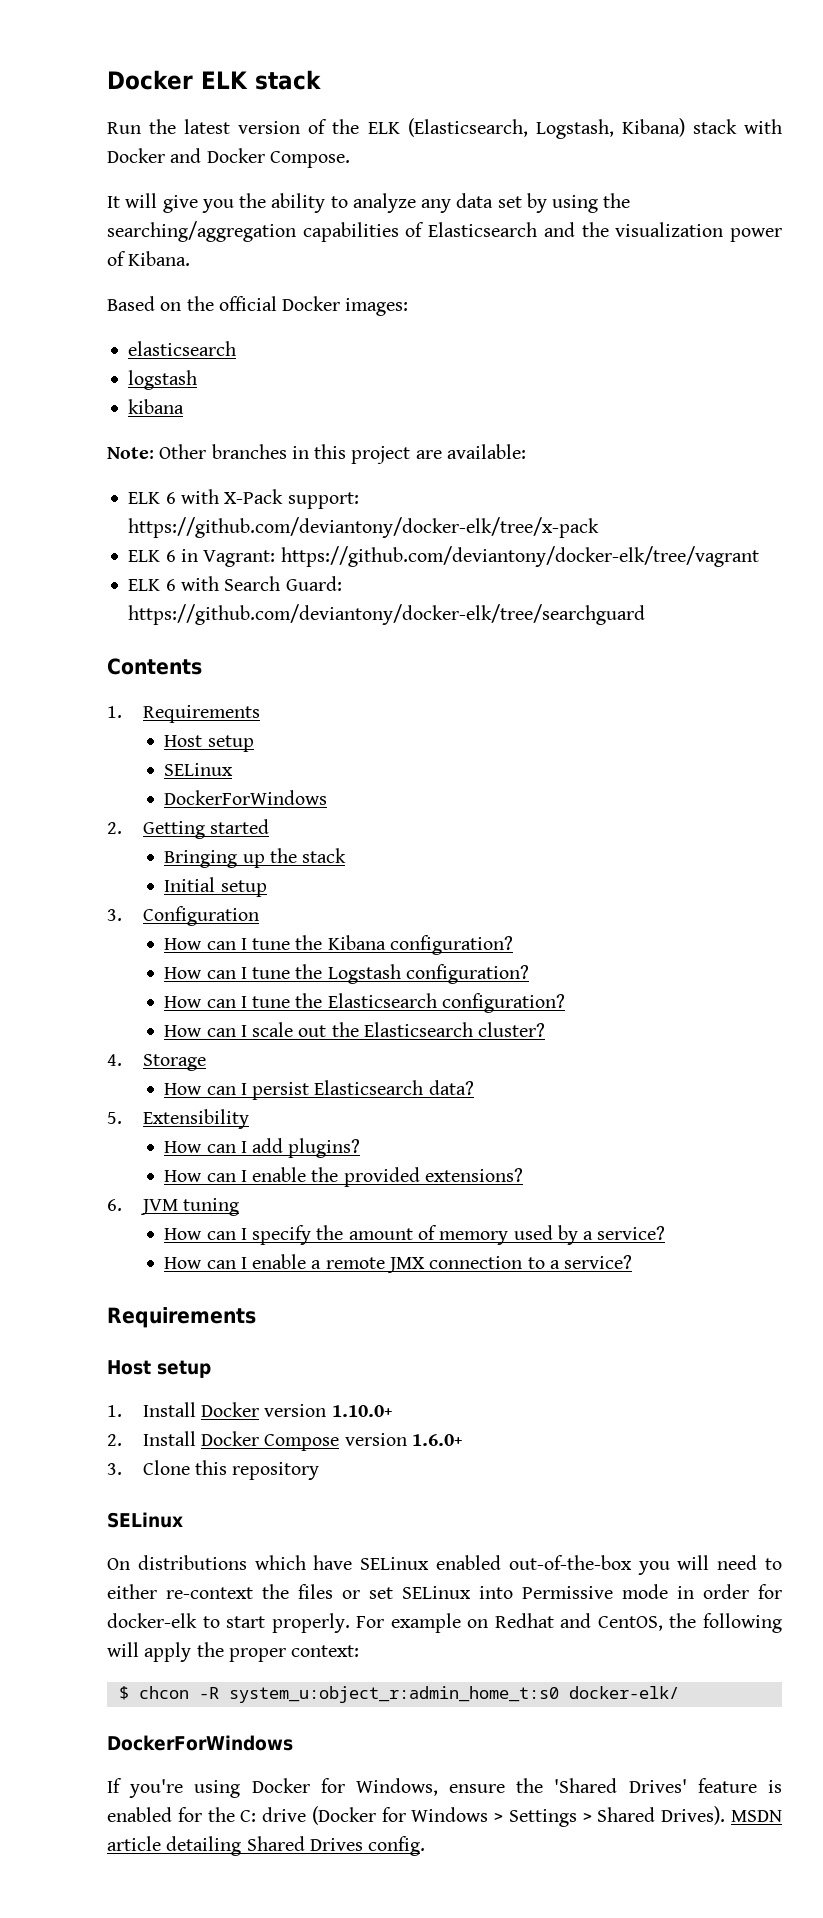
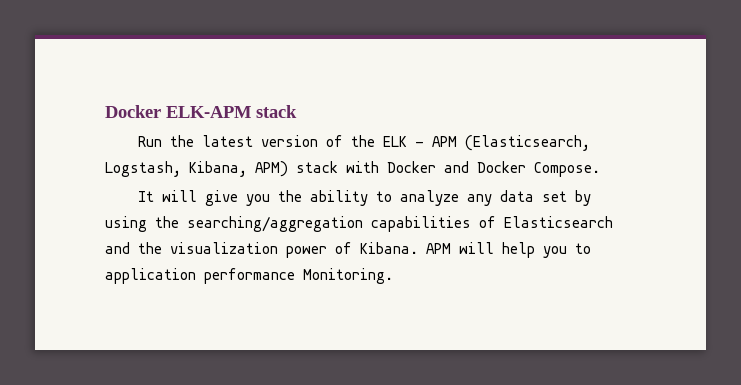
- Docker ELK stack
+ Docker ELK-APM stack
- Run the latest version of the ELK (Elasticsearch, Logstash, Kibana) stack with Docker and Docker Compose.
+ Run the latest version of the ELK - APM (Elasticsearch, Logstash, Kibana, APM) stack with Docker and Docker Compose.
- It will give you the ability to analyze any data set by using the searching/aggregation capabilities of Elasticsearch and the visualization power of Kibana.
- Based on the official Docker images:
- elasticsearch
- logstash
- kibana
- Note: Other branches in this project are available:
- ELK 6 with X-Pack support: https://github.com/deviantony/docker-elk/tree/x-pack
- ELK 6 in Vagrant: https://github.com/deviantony/docker-elk/tree/vagrant
- ELK 6 with Search Guard: https://github.com/deviantony/docker-elk/tree/searchguard
- Contents
- 1. Requirements
- Host setup
- SELinux
- DockerForWindows
- 2. Getting started
- Bringing up the stack
- Initial setup
- 3. Configuration
- How can I tune the Kibana configuration?
- How can I tune the Logstash configuration?
- How can I tune the Elasticsearch configuration?
- How can I scale out the Elasticsearch cluster?
- 4. Storage
- How can I persist Elasticsearch data?
- 5. Extensibility
- How can I add plugins?
- How can I enable the provided extensions?
- 6. JVM tuning
- How can I specify the amount of memory used by a service?
- How can I enable a remote JMX connection to a service?
- Requirements
- Host setup
- 1. Install Docker version 1.10.0+
- 2. Install Docker Compose version 1.6.0+
- 3. Clone this repository
- SELinux
- On distributions which have SELinux enabled out-of-the-box you will need to either re-context the files or set SELinux into Permissive mode in order for docker-elk to start properly. For example on Redhat and CentOS, the following will apply the proper context:
- $ chcon -R system_u:object_r:admin_home_t:s0 docker-elk/
- DockerForWindows
- If you're using Docker for Windows, ensure the 'Shared Drives' feature is enabled for the C: drive (Docker for Windows > Settings > Shared Drives). MSDN article detailing Shared Drives config.
+ It will give you the ability to analyze any data set by using the searching/aggregation capabilities of Elasticsearch and the visualization power of Kibana. APM will help you to application performance Monitoring.

